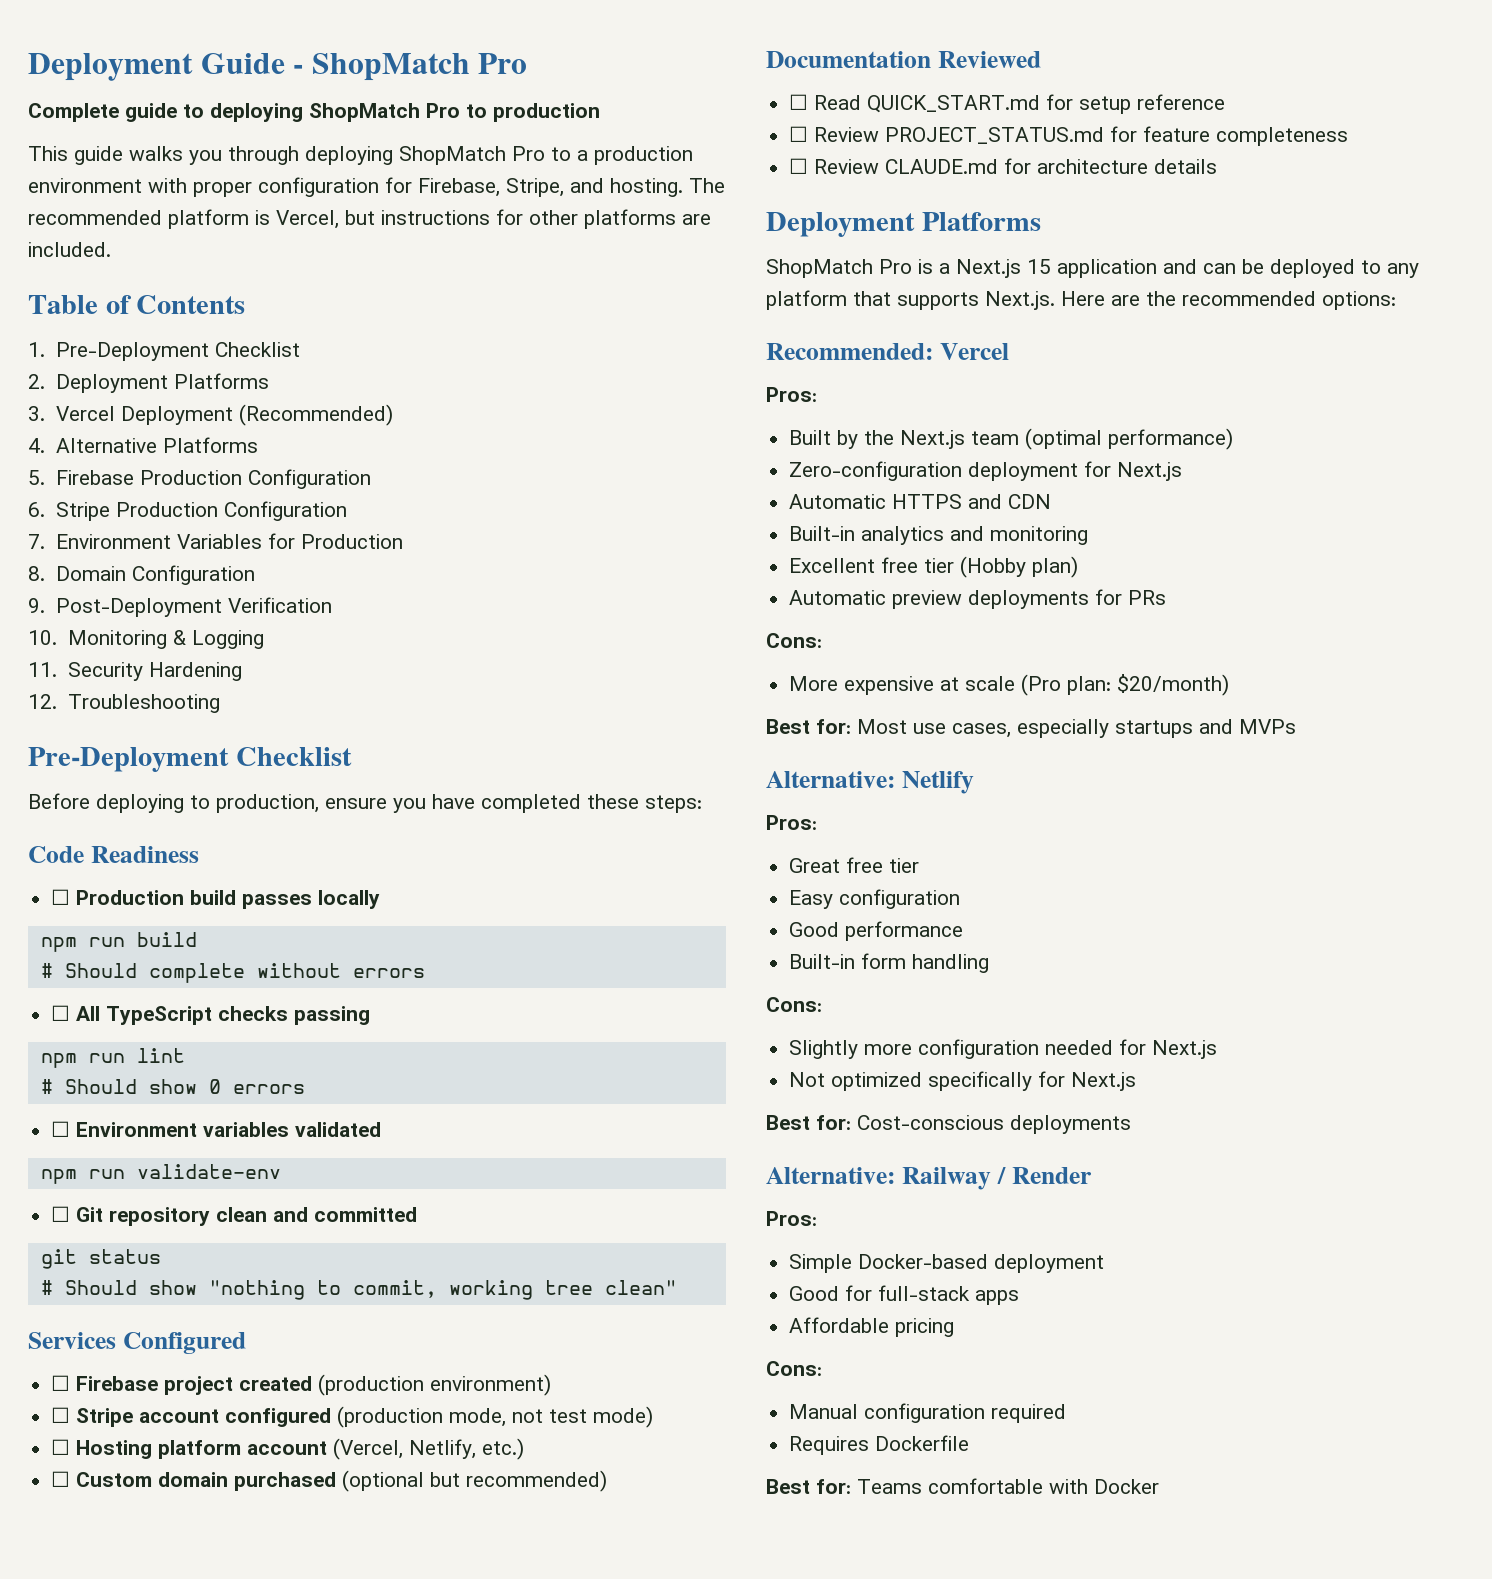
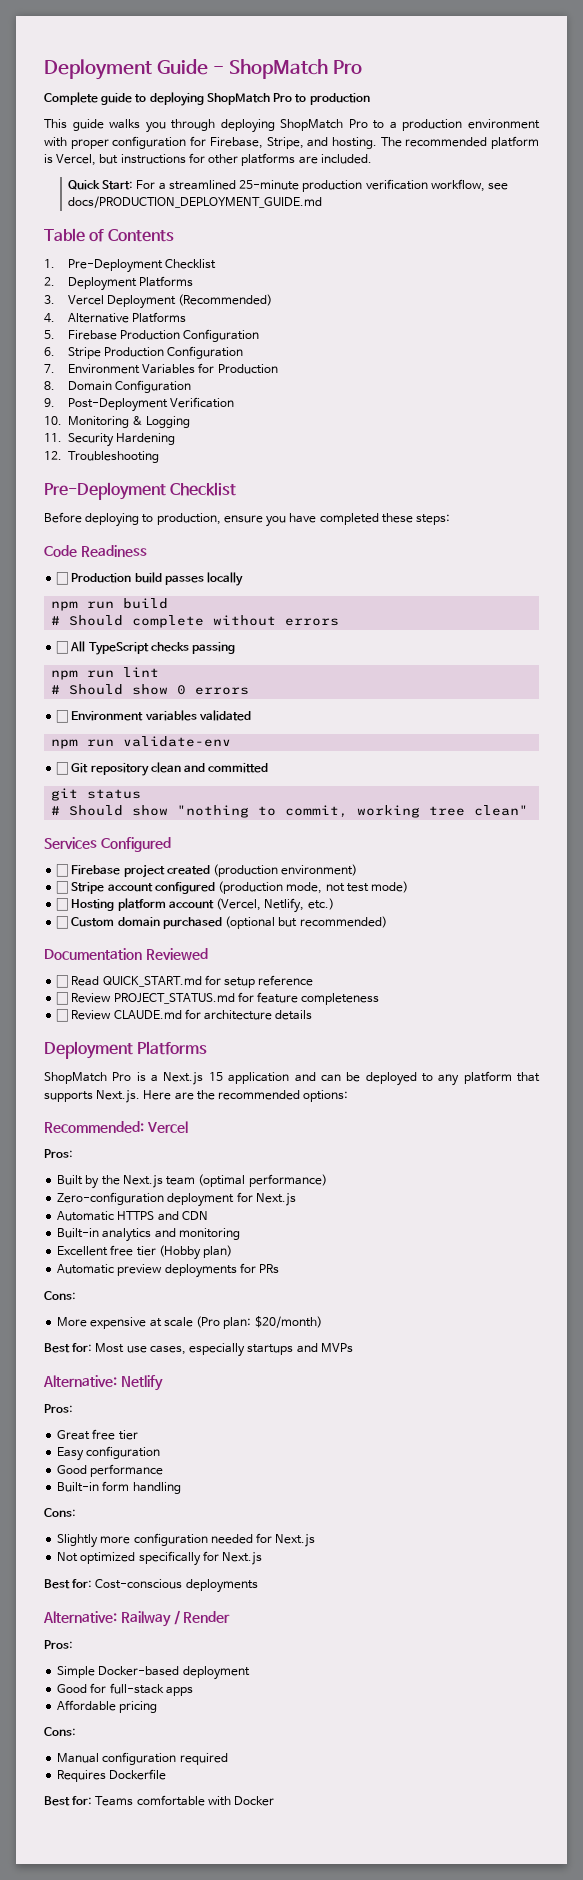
+ Quick Start: For a streamlined 25-minute production verification workflow, see docs/PRODUCTION_DEPLOYMENT_GUIDE.md

